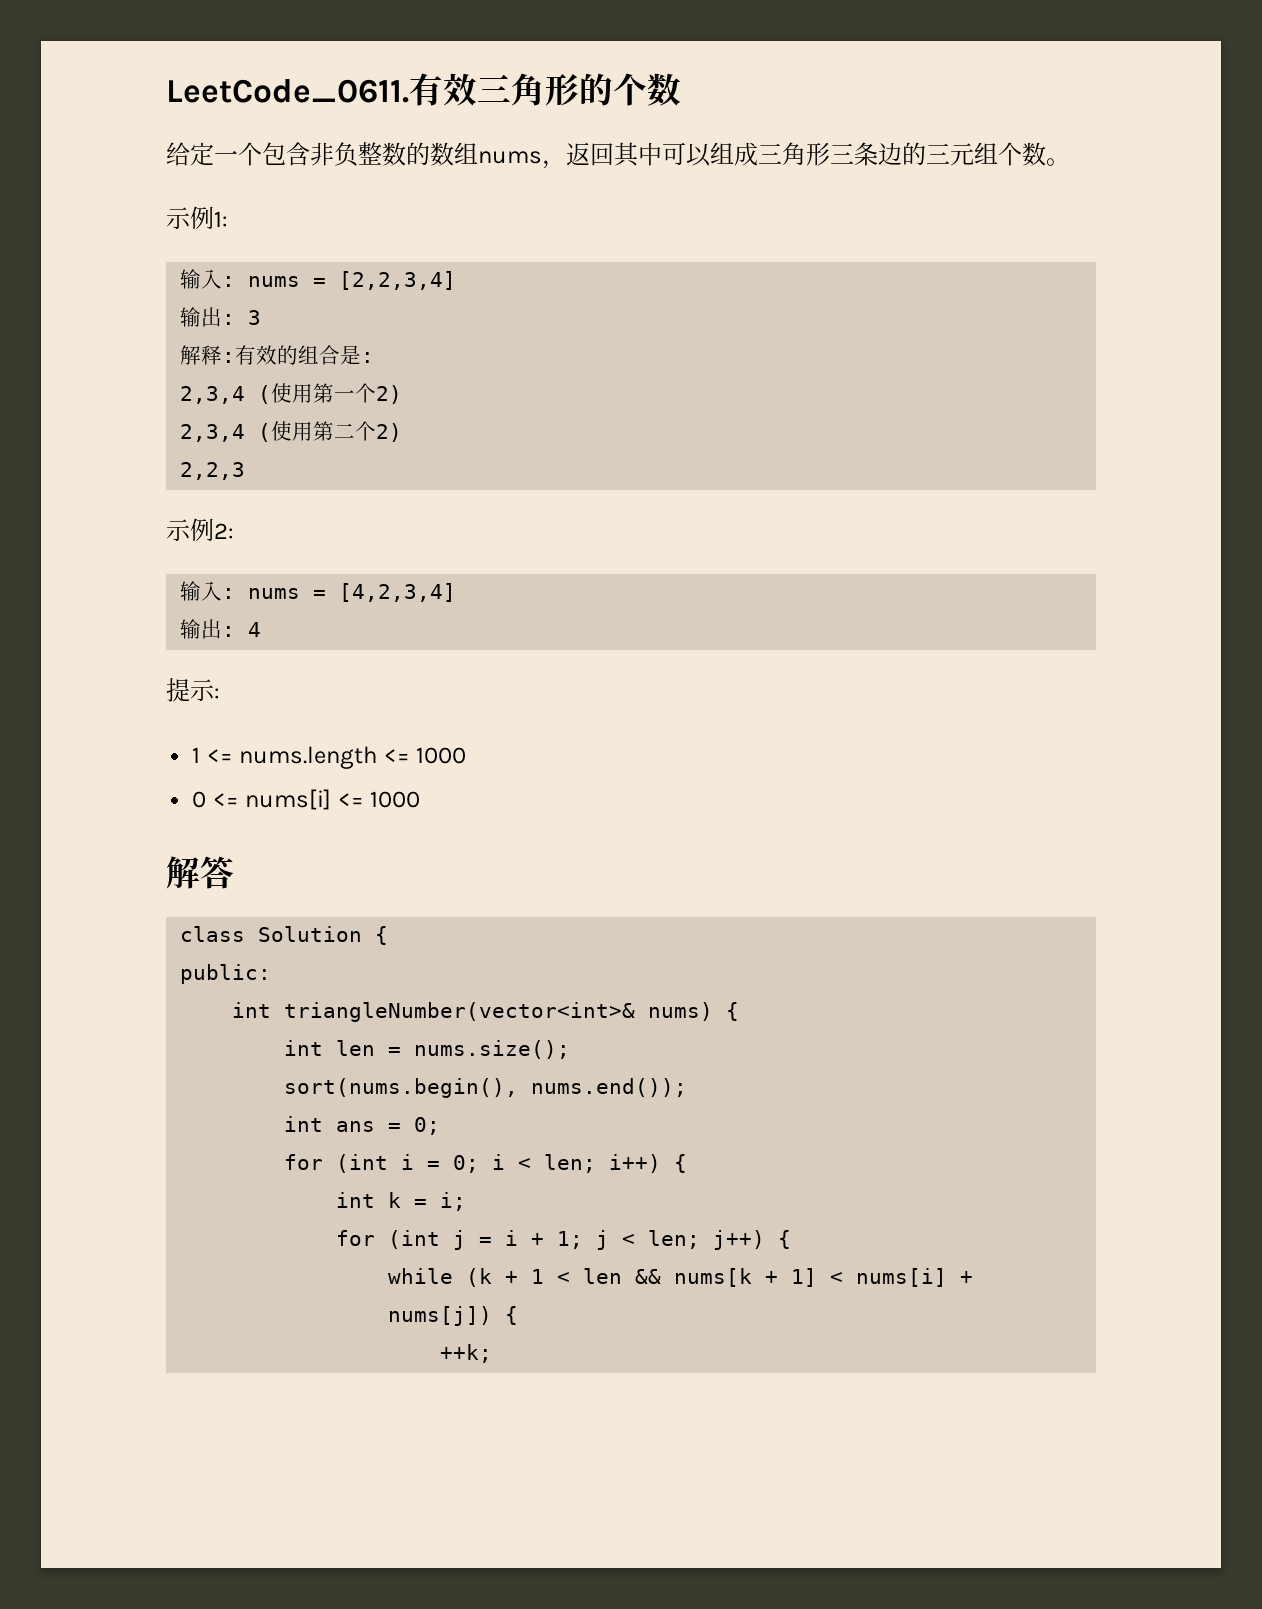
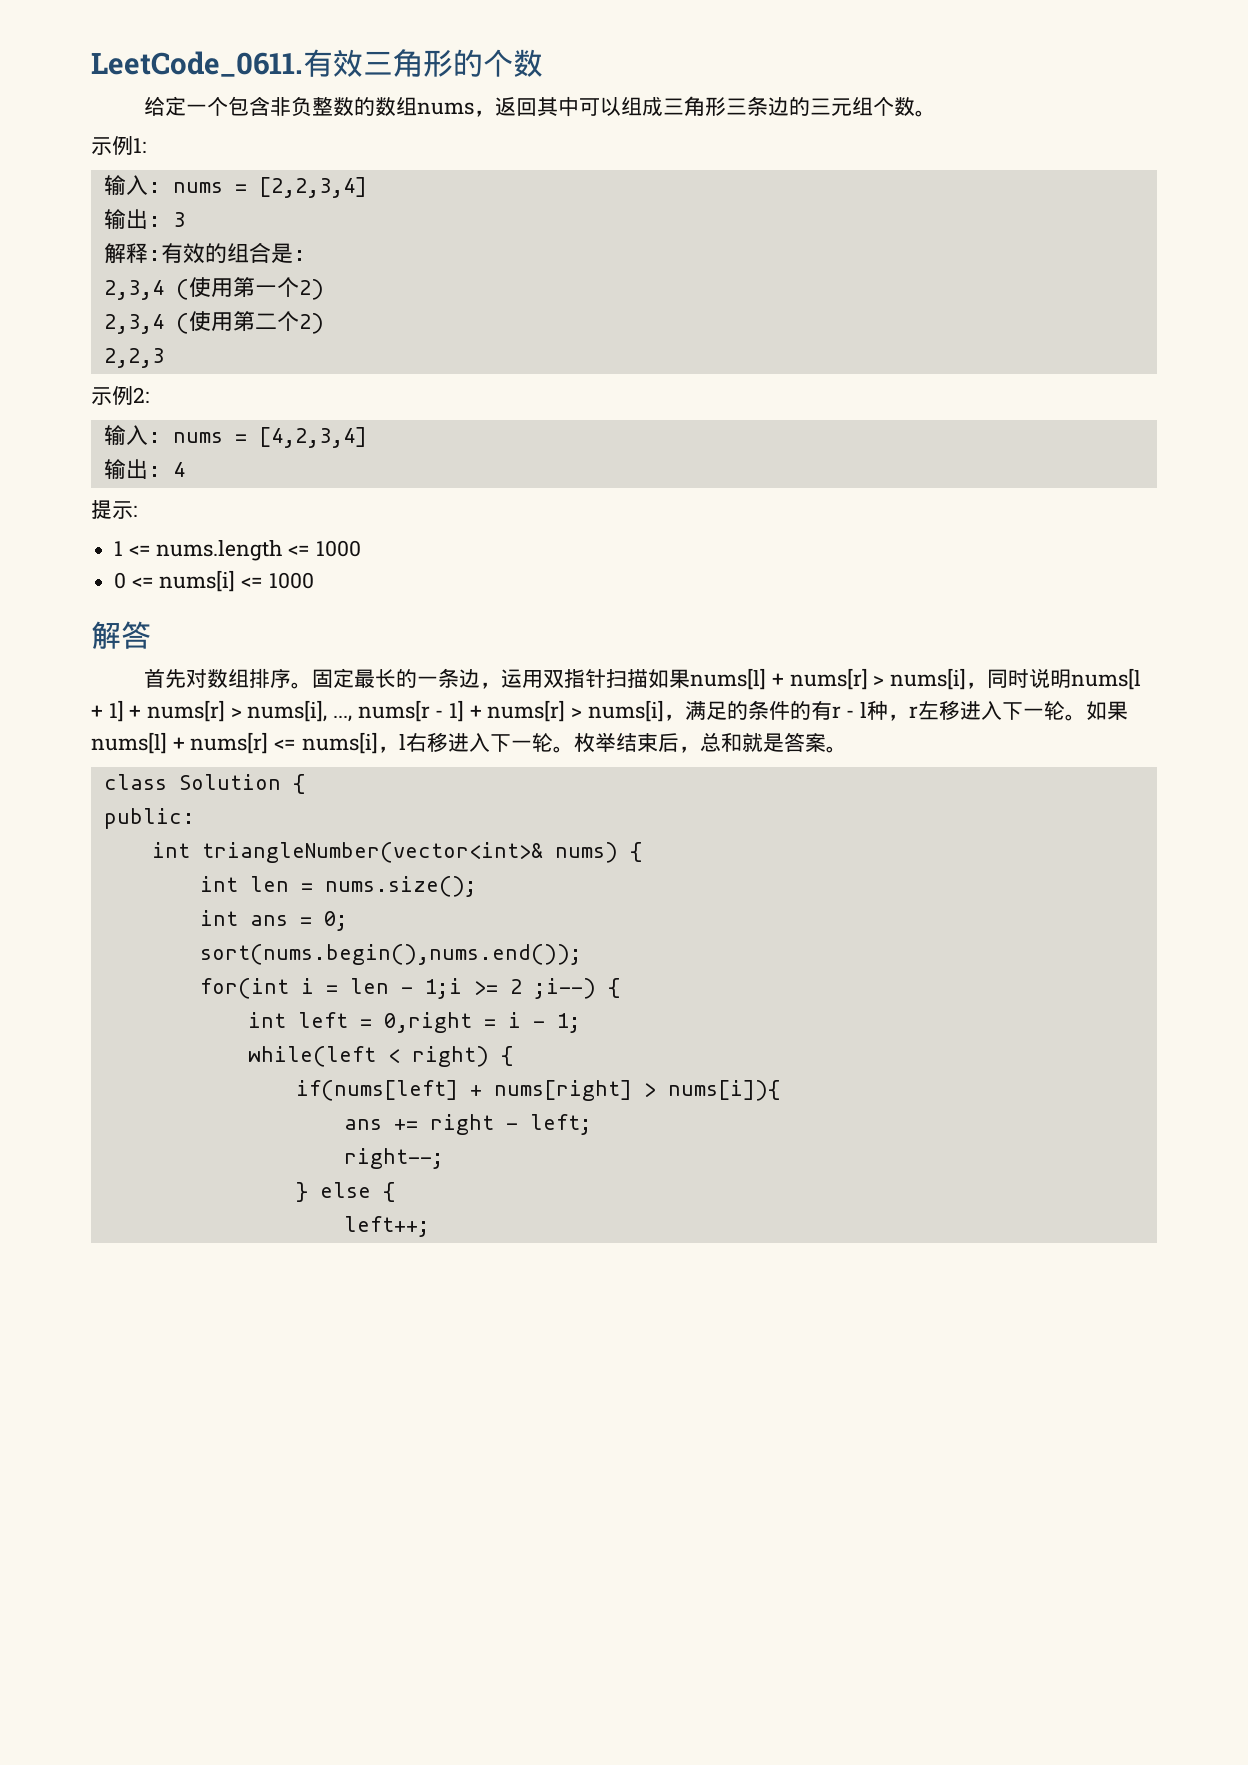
+ 首先对数组排序。固定最长的一条边，运用双指针扫描如果nums[l] + nums[r] > nums[i]，同时说明nums[l + 1] + nums[r] > nums[i], ..., nums[r - 1] + nums[r] > nums[i]，满足的条件的有r - l种，r左移进入下一轮。如果nums[l] + nums[r] <= nums[i]，l右移进入下一轮。枚举结束后，总和就是答案。
- sort(nums.begin(), nums.end());
- for (int i = 0; i < len; i++) {
- int k = i;
- for (int j = i + 1; j < len; j++) {
- while (k + 1 < len && nums[k + 1] < nums[i] + nums[j]) {
- ++k;
+ sort(nums.begin(),nums.end());
+ for(int i = len - 1;i >= 2 ;i--) {
+ int left = 0,right = i - 1;
+ while(left < right) {
+ if(nums[left] + nums[right] > nums[i]){
+ ans += right - left;
+ right--;
+ } else {
+ left++;

